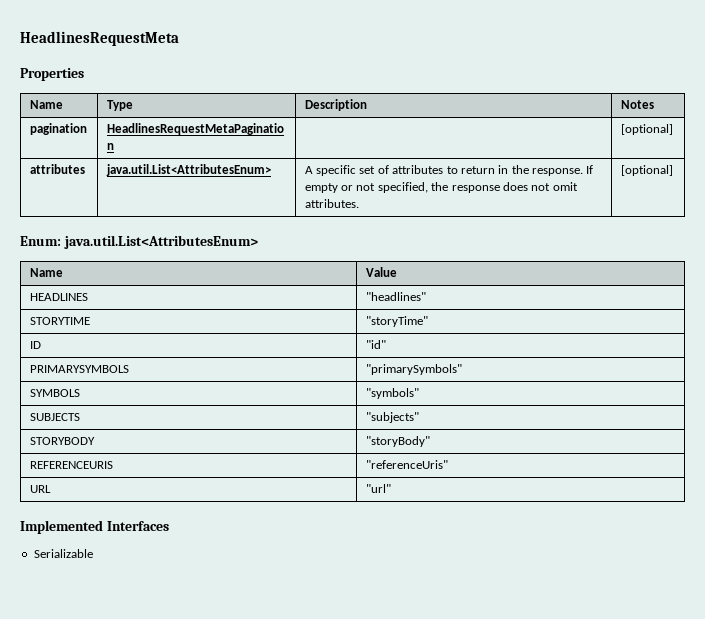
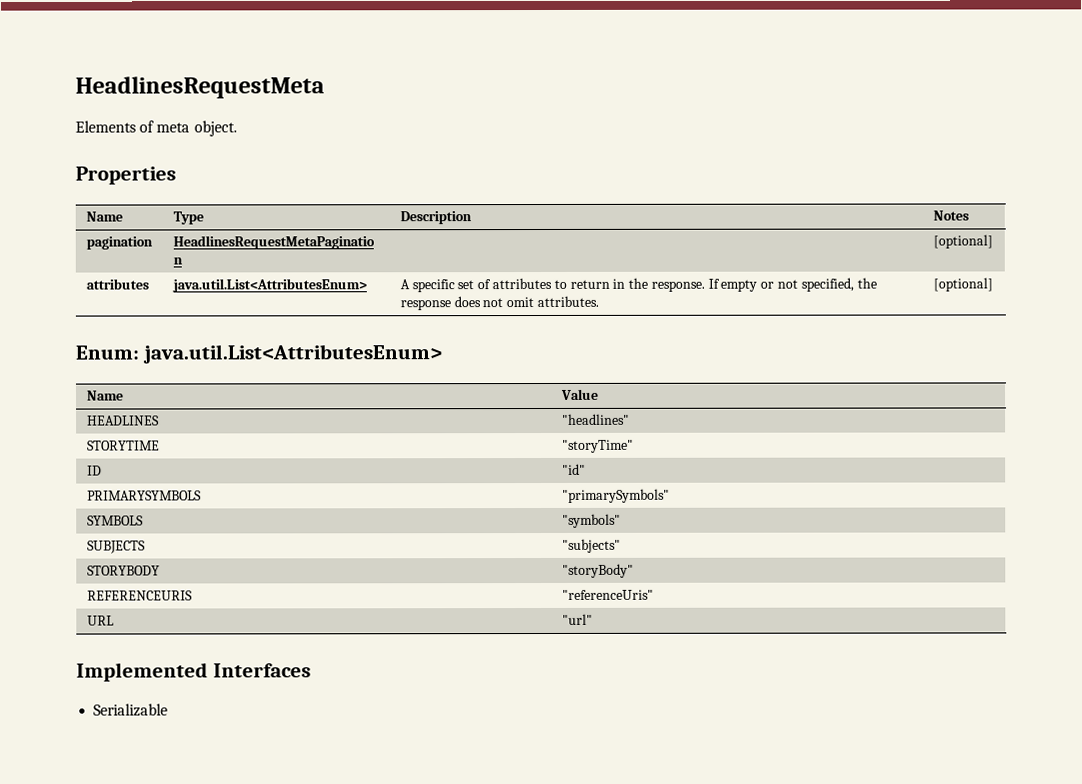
+ Elements of meta object.

